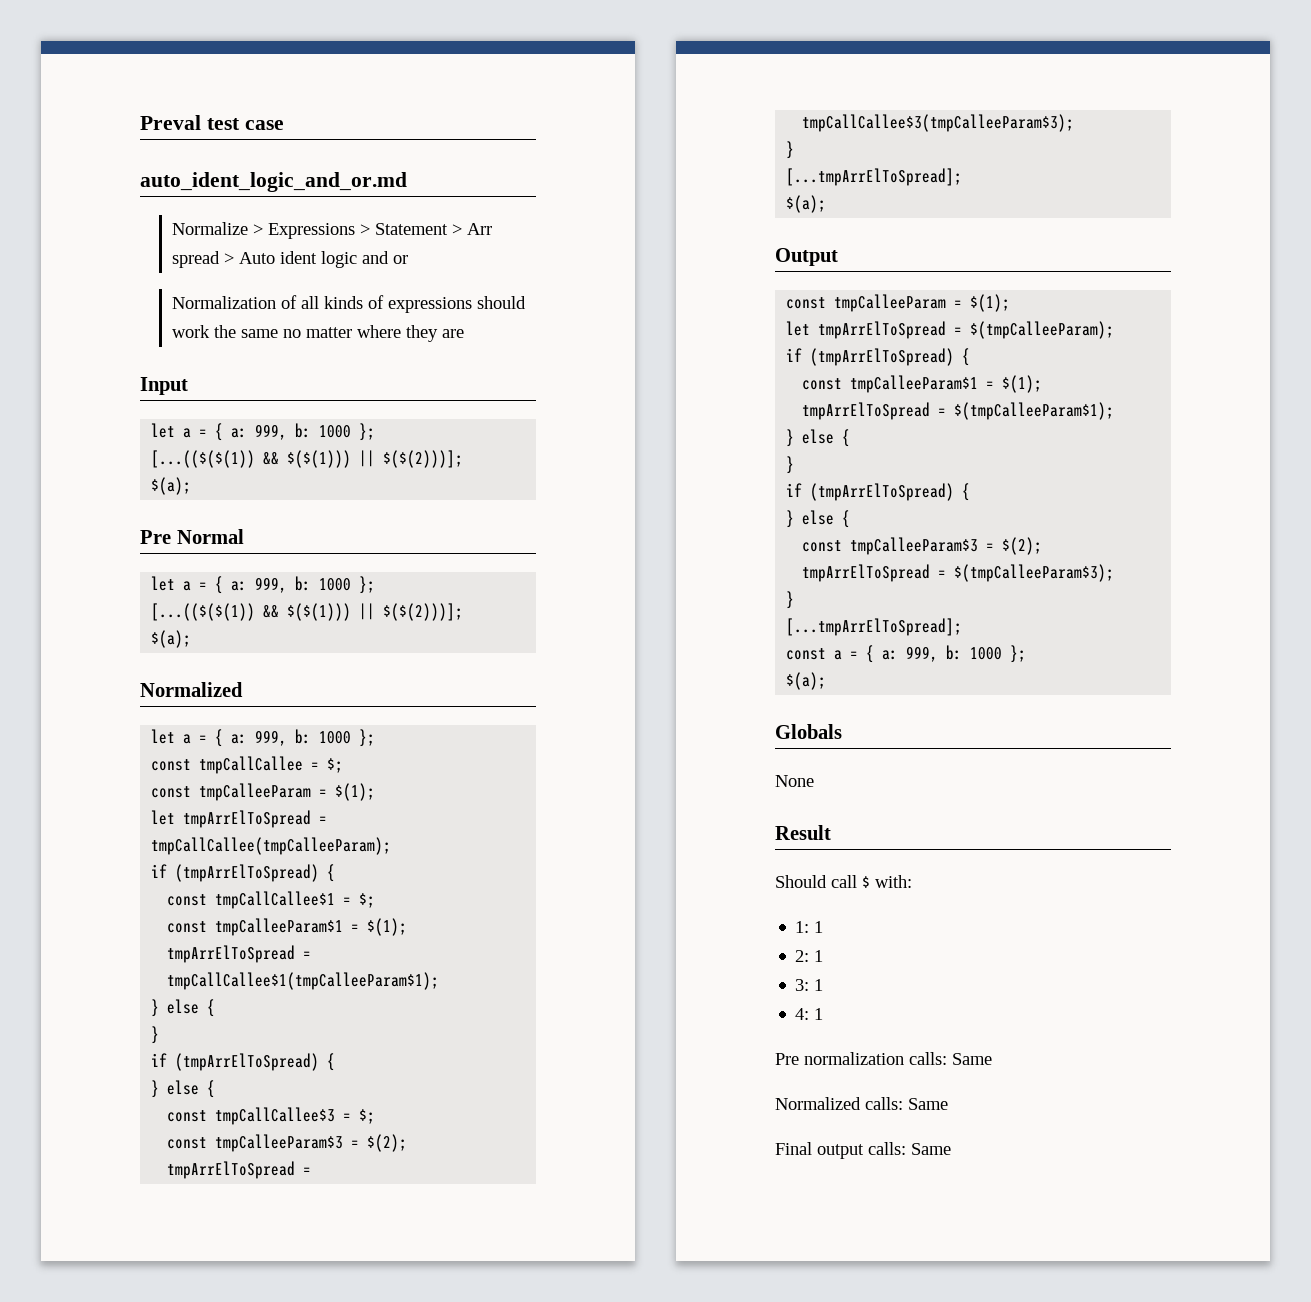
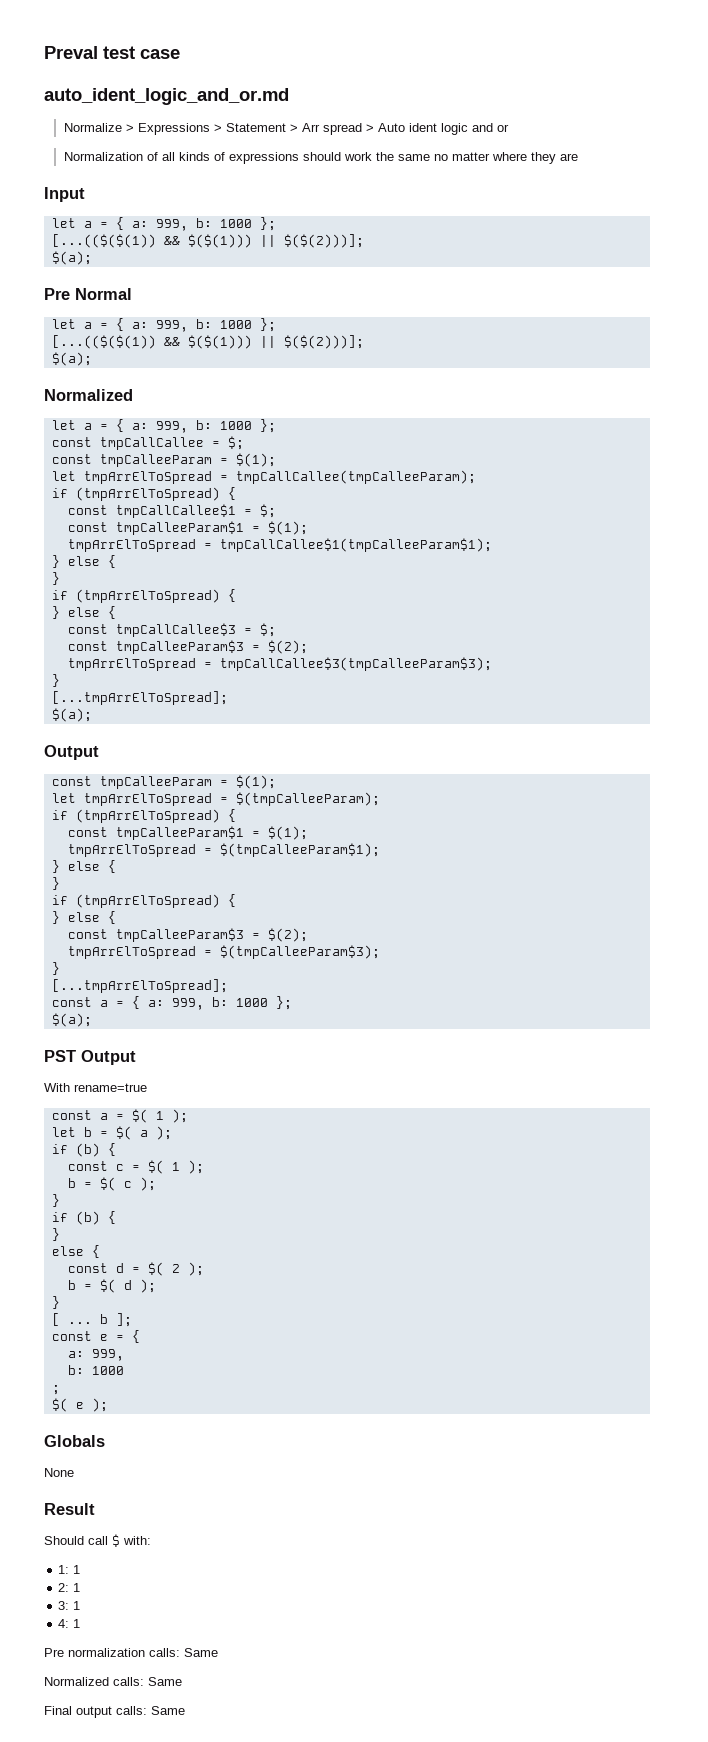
+ PST Output
+ With rename=true
+ const a = $( 1 );
+ let b = $( a );
+ if (b) {
+ const c = $( 1 );
+ b = $( c );
+ }
+ if (b) {
+ }
+ else {
+ const d = $( 2 );
+ b = $( d );
+ }
+ [ ... b ];
+ const e = {
+ a: 999,
+ b: 1000
+ ;
+ $( e );

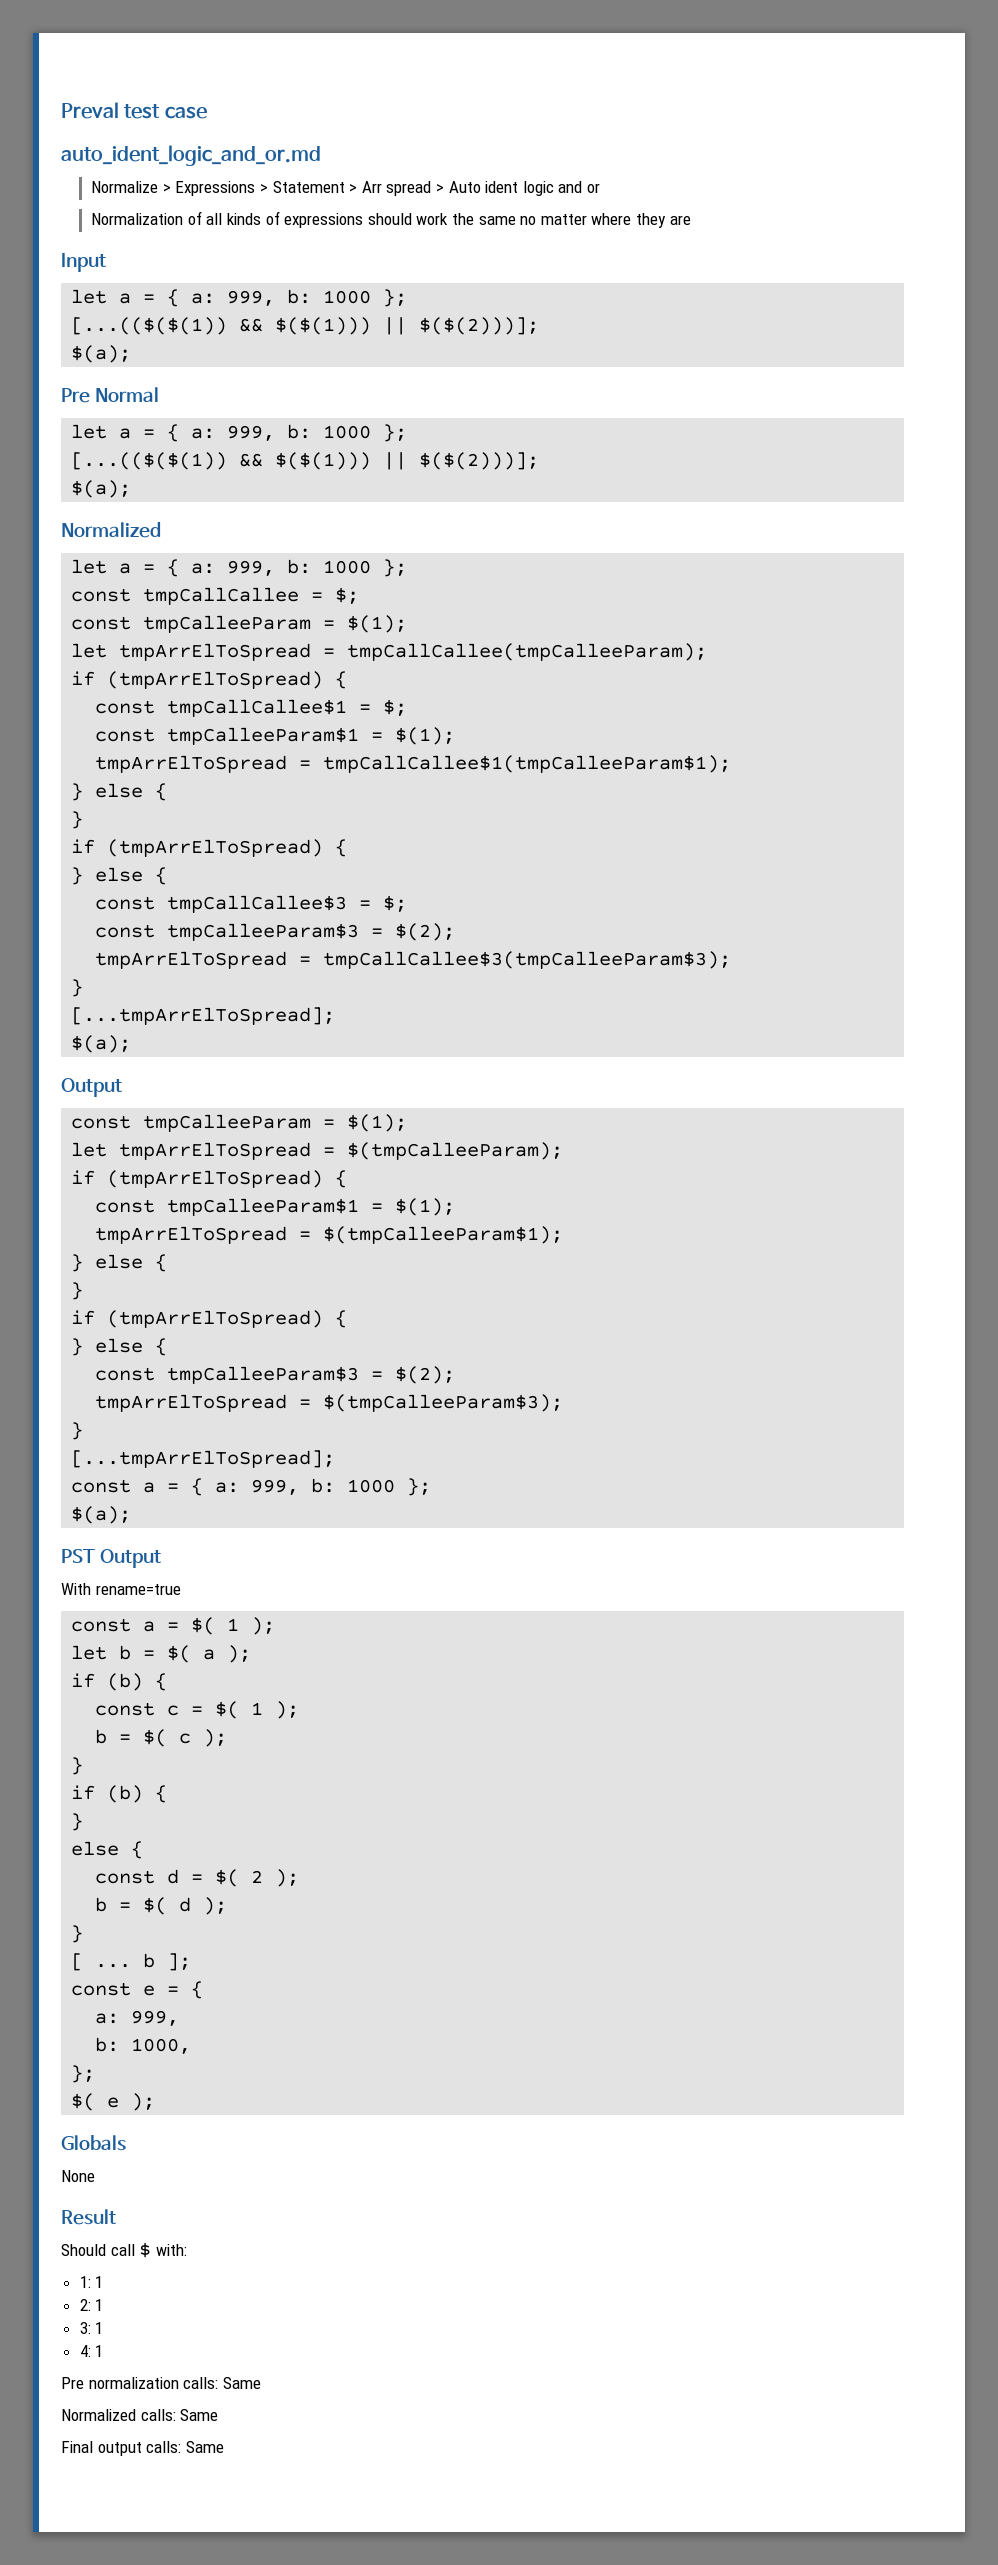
  const e = {
  a: 999,
- b: 1000
- ;
+ b: 1000,
+ };

